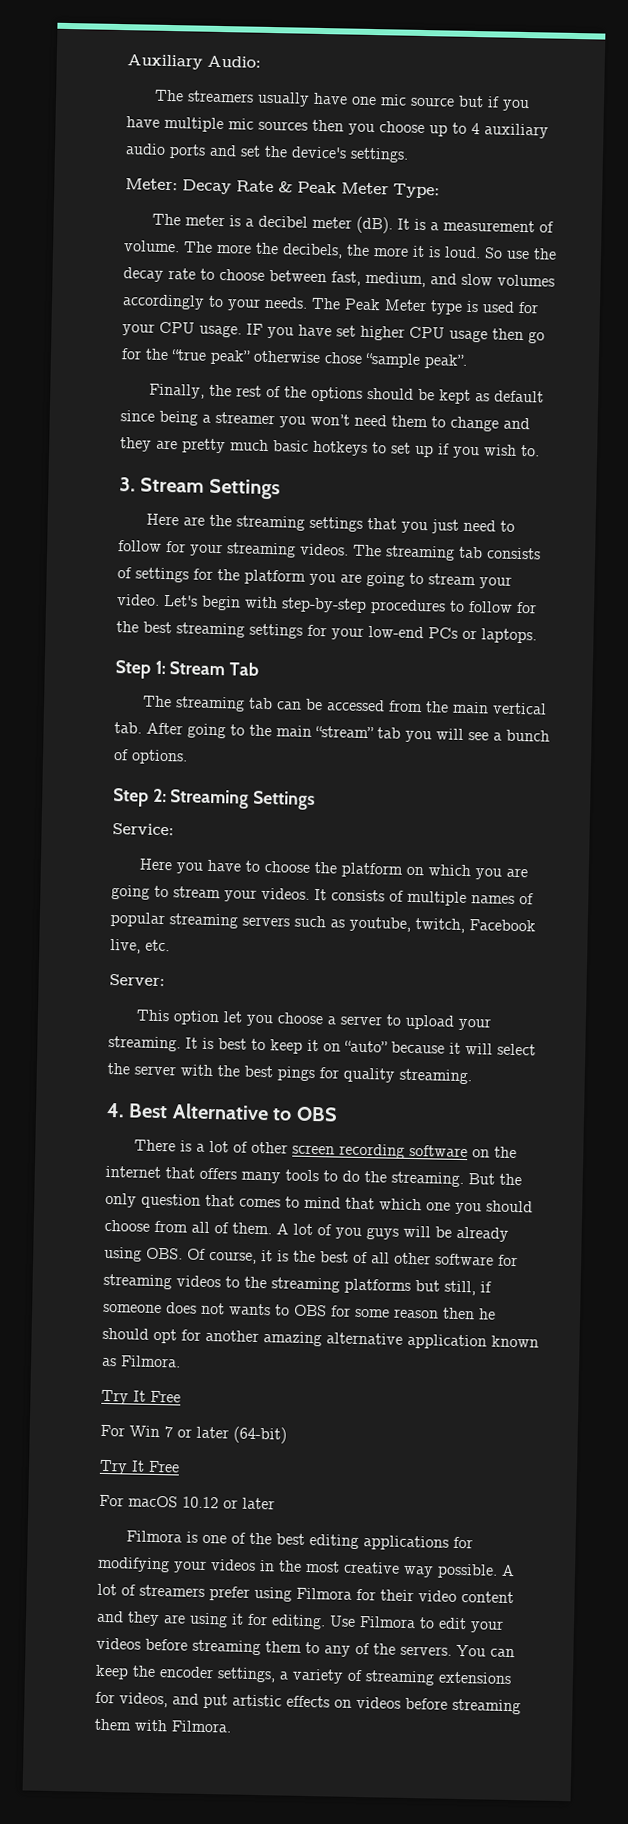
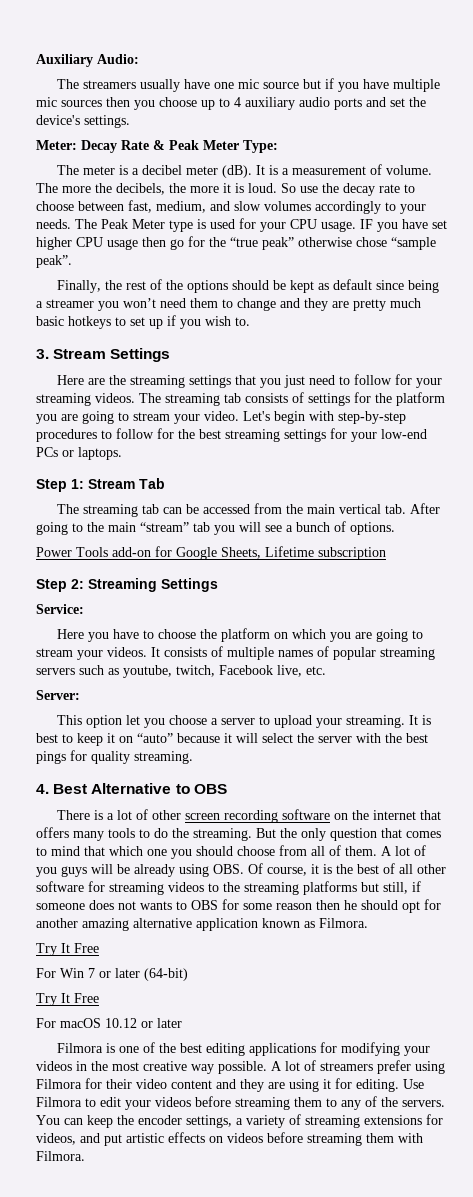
+ Power Tools add-on for Google Sheets, Lifetime subscription

